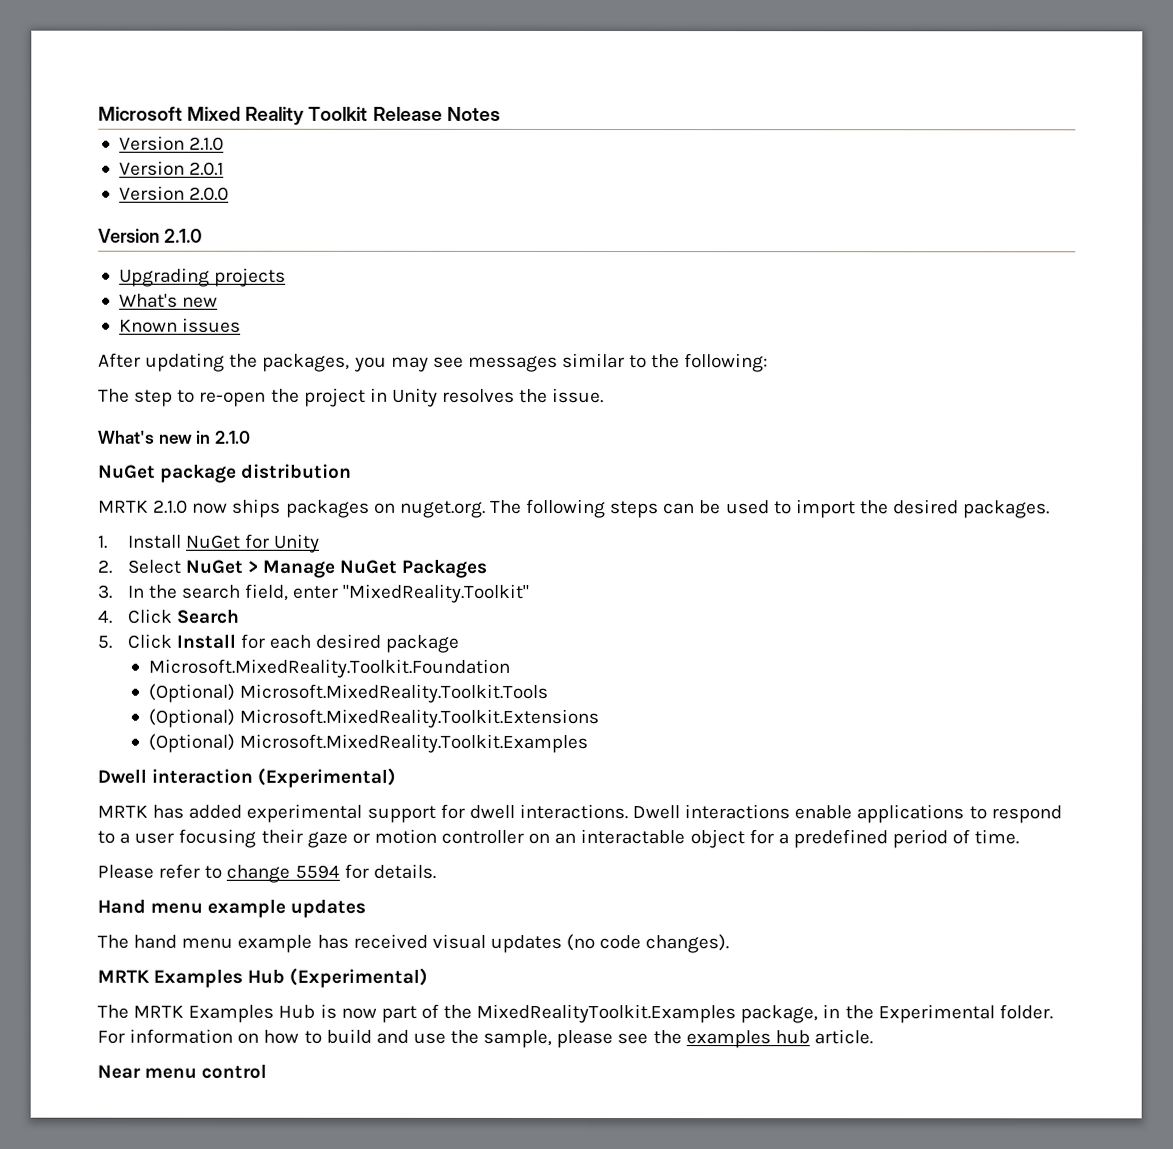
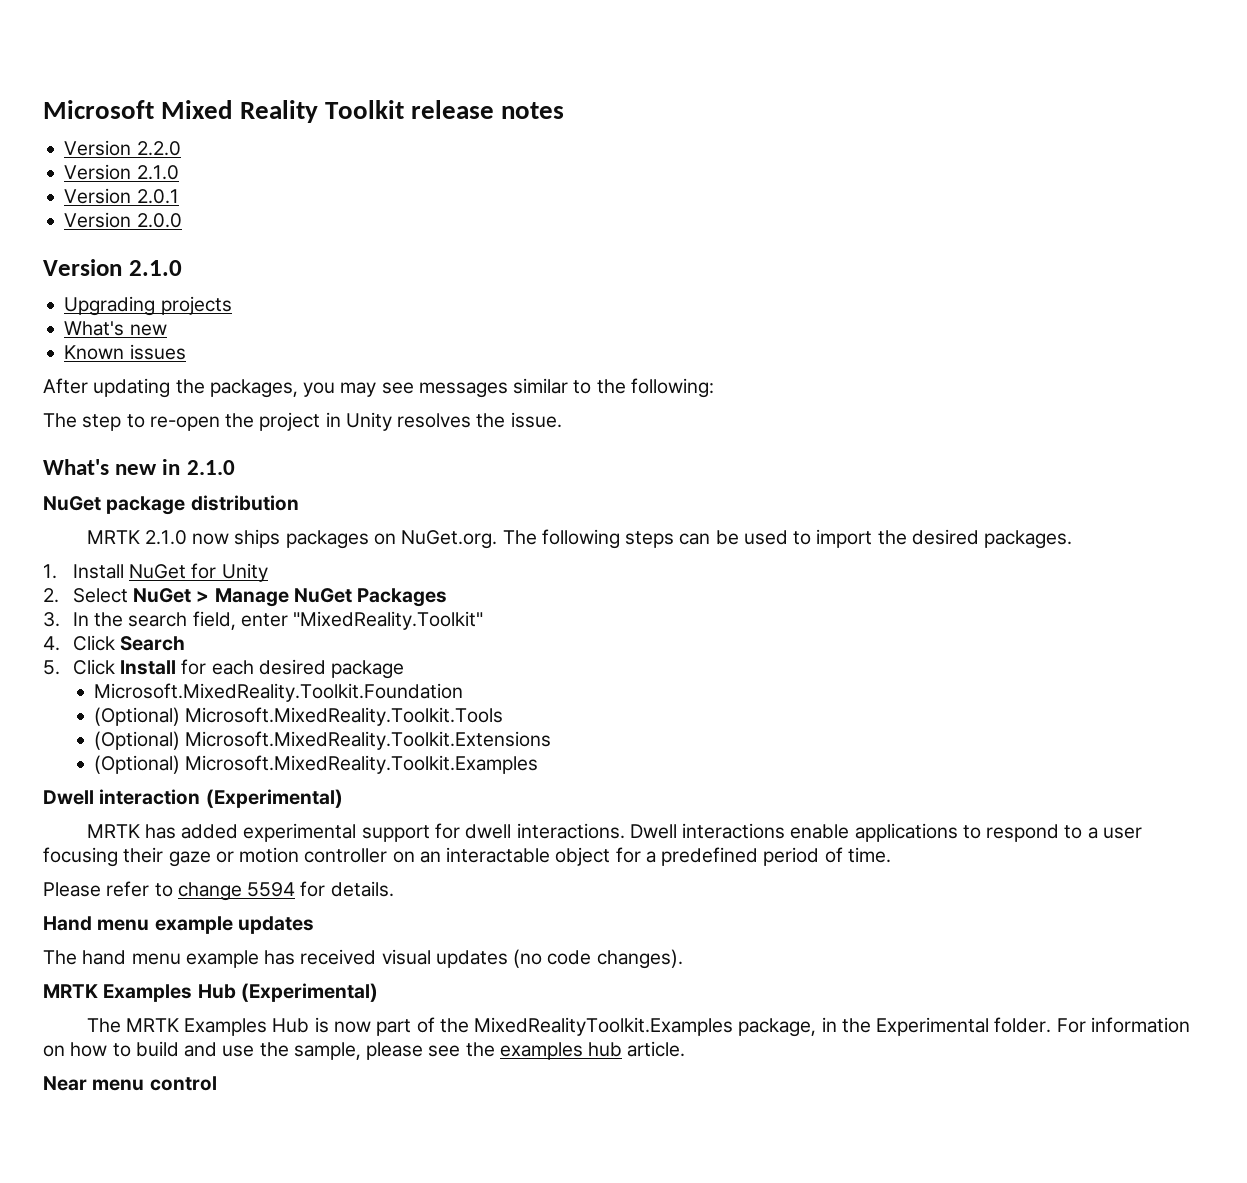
- Microsoft Mixed Reality Toolkit Release Notes
+ Microsoft Mixed Reality Toolkit release notes
+ Version 2.2.0
- MRTK 2.1.0 now ships packages on nuget.org. The following steps can be used to import the desired packages.
+ MRTK 2.1.0 now ships packages on NuGet.org. The following steps can be used to import the desired packages.

